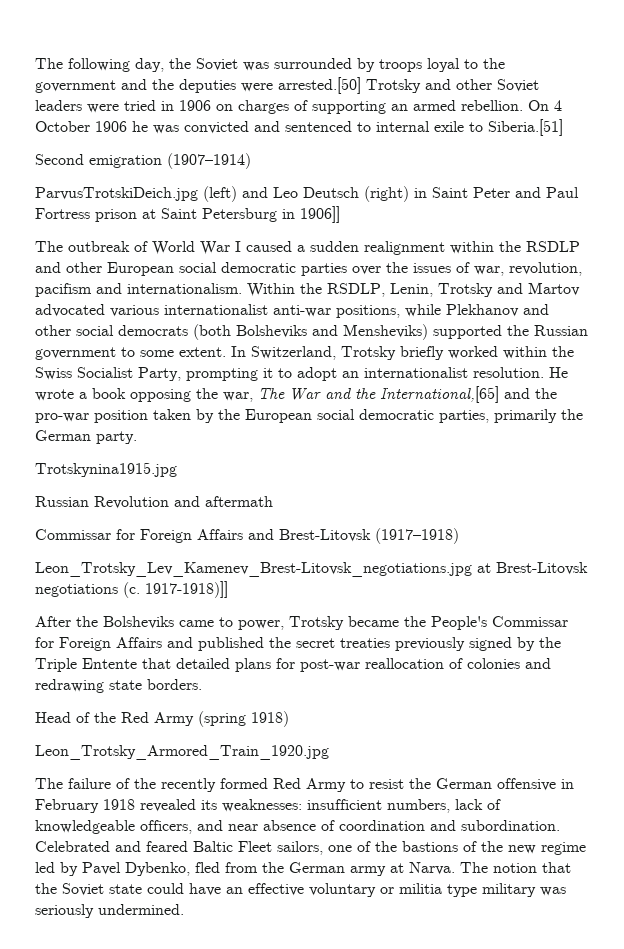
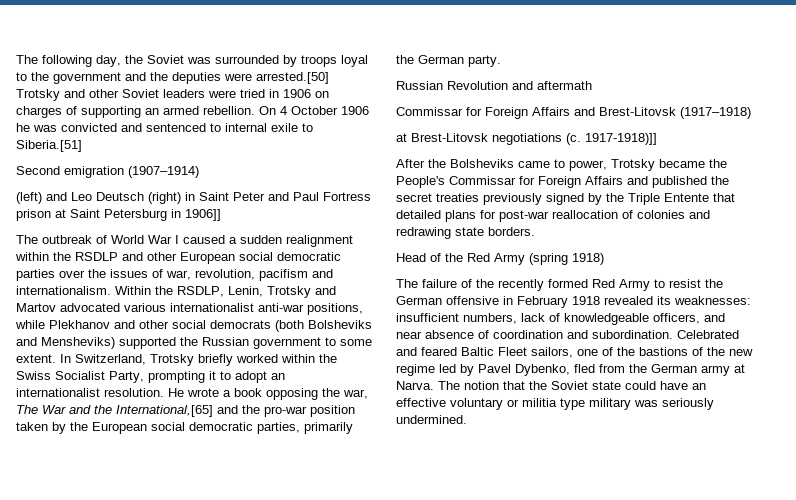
- ParvusTrotskiDeich.jpg (left) and Leo Deutsch (right) in Saint Peter and Paul Fortress prison at Saint Petersburg in 1906]]
+ (left) and Leo Deutsch (right) in Saint Peter and Paul Fortress prison at Saint Petersburg in 1906]]
- Trotskynina1915.jpg
- Leon_Trotsky_Lev_Kamenev_Brest-Litovsk_negotiations.jpg at Brest-Litovsk negotiations (c.
+ at Brest-Litovsk negotiations (c.
- Leon_Trotsky_Armored_Train_1920.jpg

